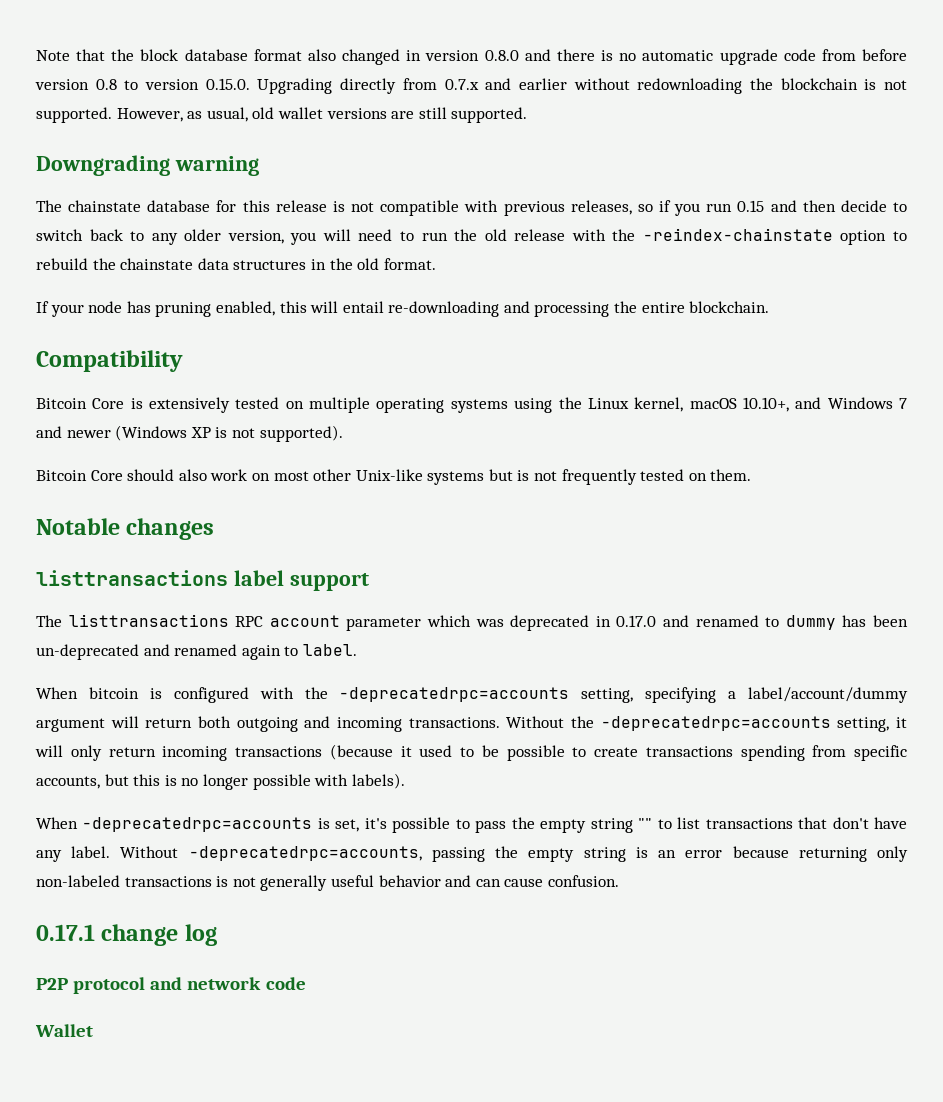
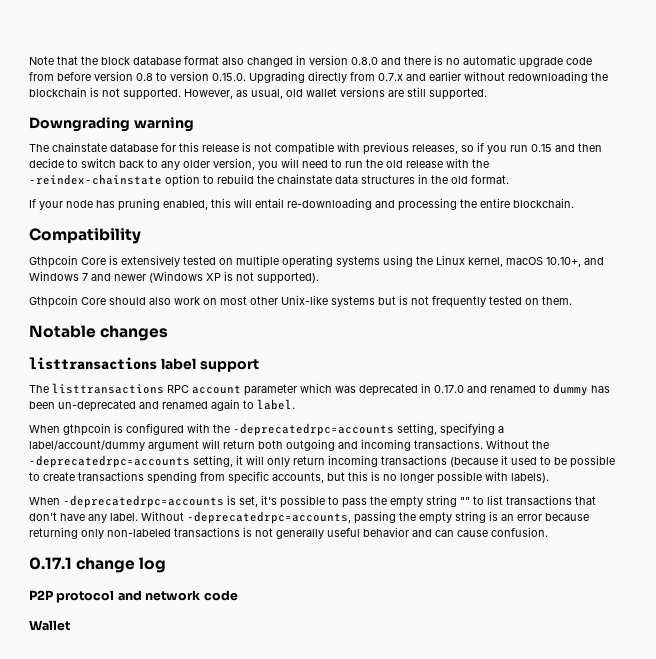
- Bitcoin Core is extensively tested on multiple operating systems using the Linux kernel, macOS 10.10+, and Windows 7 and newer (Windows XP is not supported).
+ Gthpcoin Core is extensively tested on multiple operating systems using the Linux kernel, macOS 10.10+, and Windows 7 and newer (Windows XP is not supported).
- Bitcoin Core should also work on most other Unix-like systems but is not frequently tested on them.
+ Gthpcoin Core should also work on most other Unix-like systems but is not frequently tested on them.
- When bitcoin is configured with the -deprecatedrpc=accounts setting, specifying a label/account/dummy argument will return both outgoing and incoming transactions.
+ When gthpcoin is configured with the -deprecatedrpc=accounts setting, specifying a label/account/dummy argument will return both outgoing and incoming transactions.

